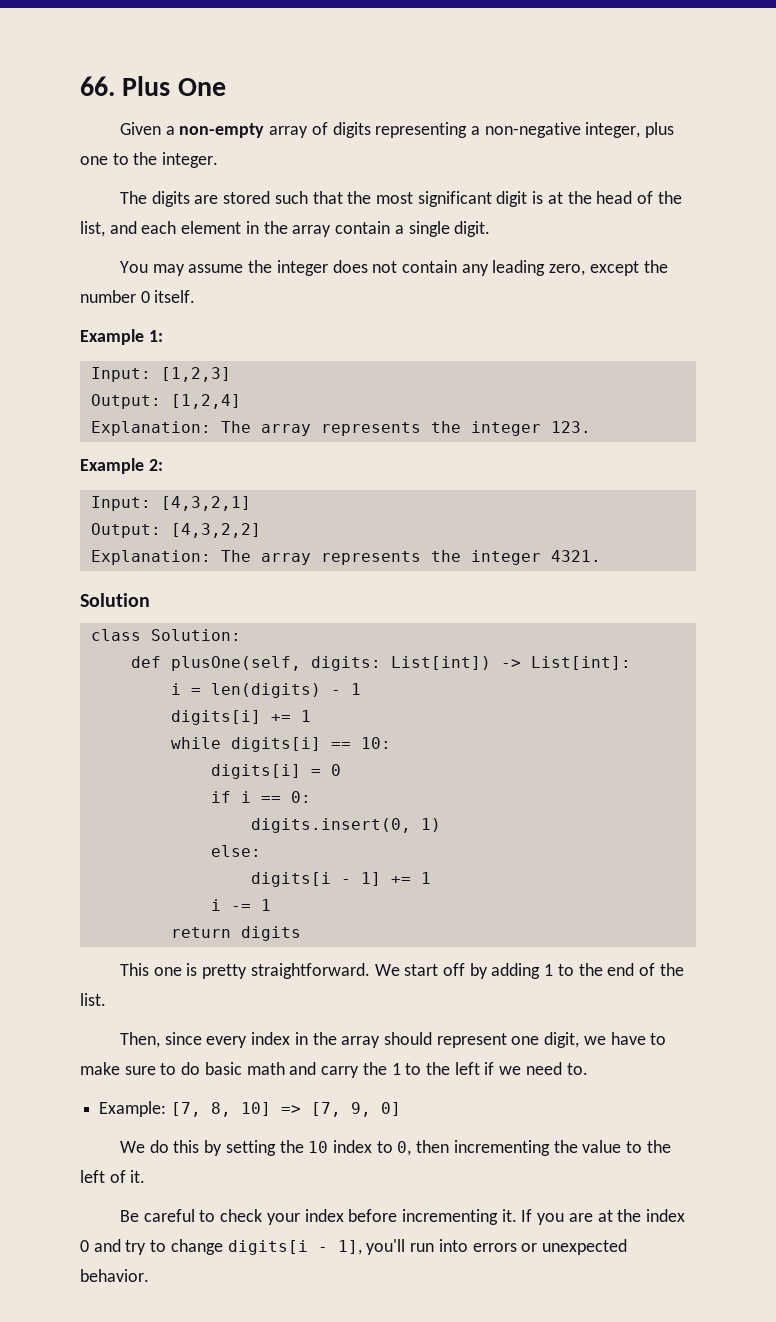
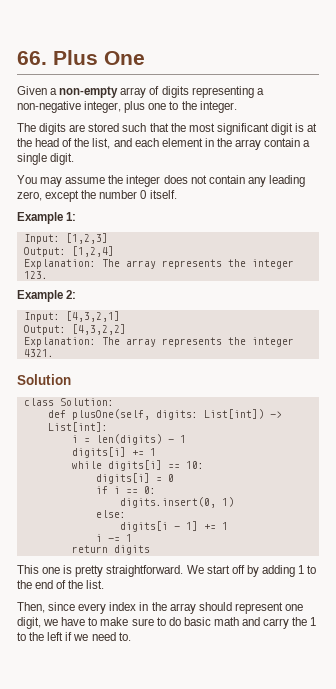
- Example: [7, 8, 10] => [7, 9, 0]
- We do this by setting the 10 index to 0, then incrementing the value to the left of it.
- Be careful to check your index before incrementing it. If you are at the index 0 and try to change digits[i - 1], you'll run into errors or unexpected behavior.

